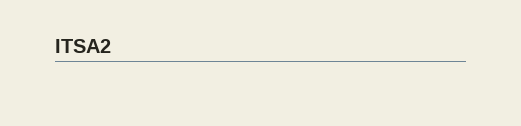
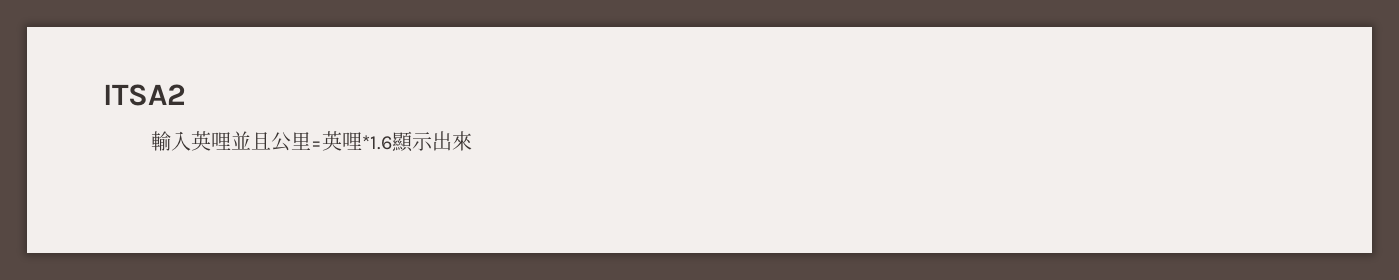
+ 輸入英哩並且公里=英哩*1.6顯示出來

